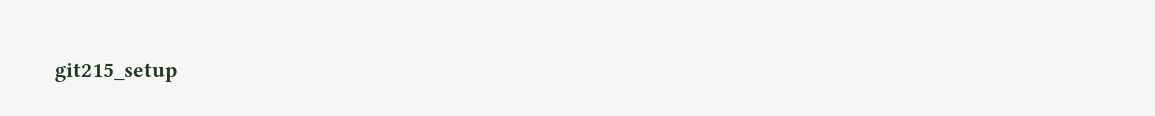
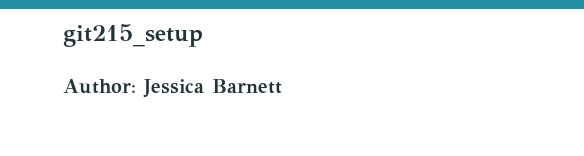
+ Author: Jessica Barnett

